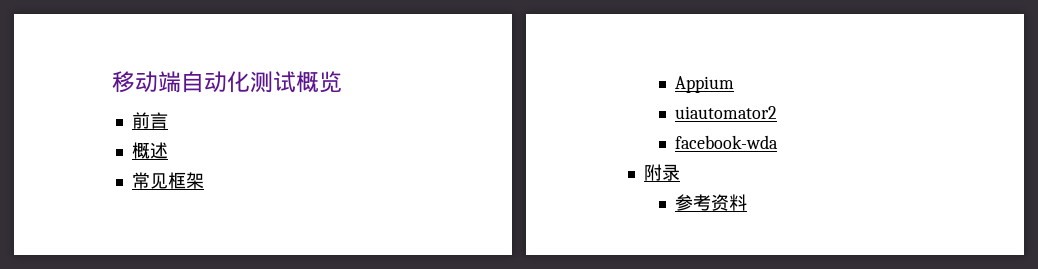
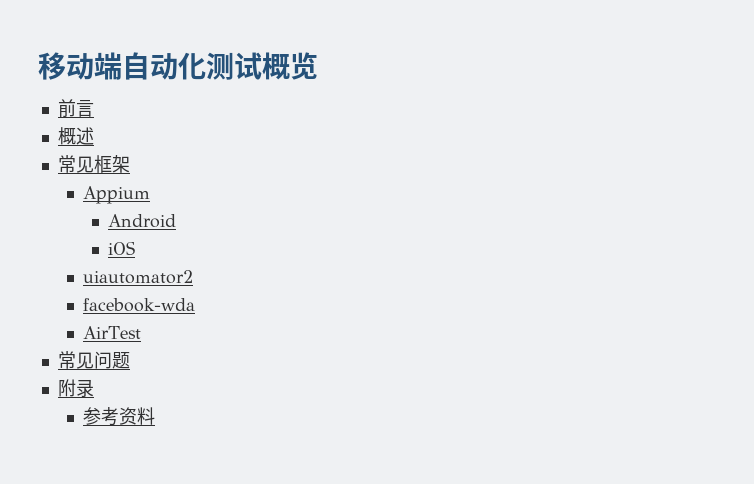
+ Android
+ iOS
+ AirTest
+ 常见问题

